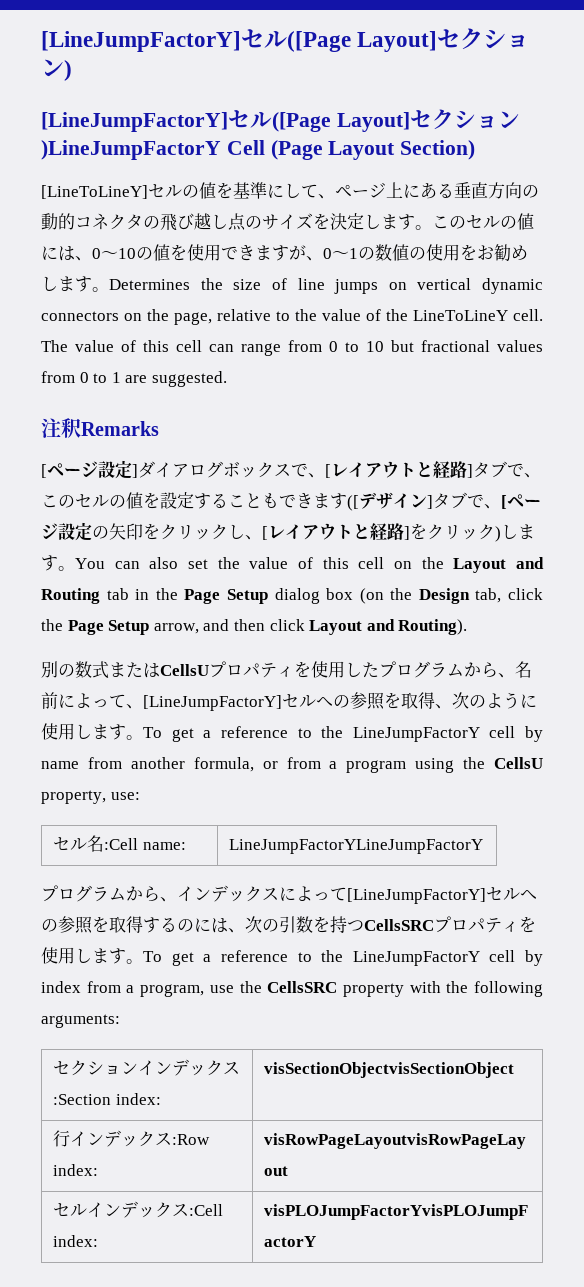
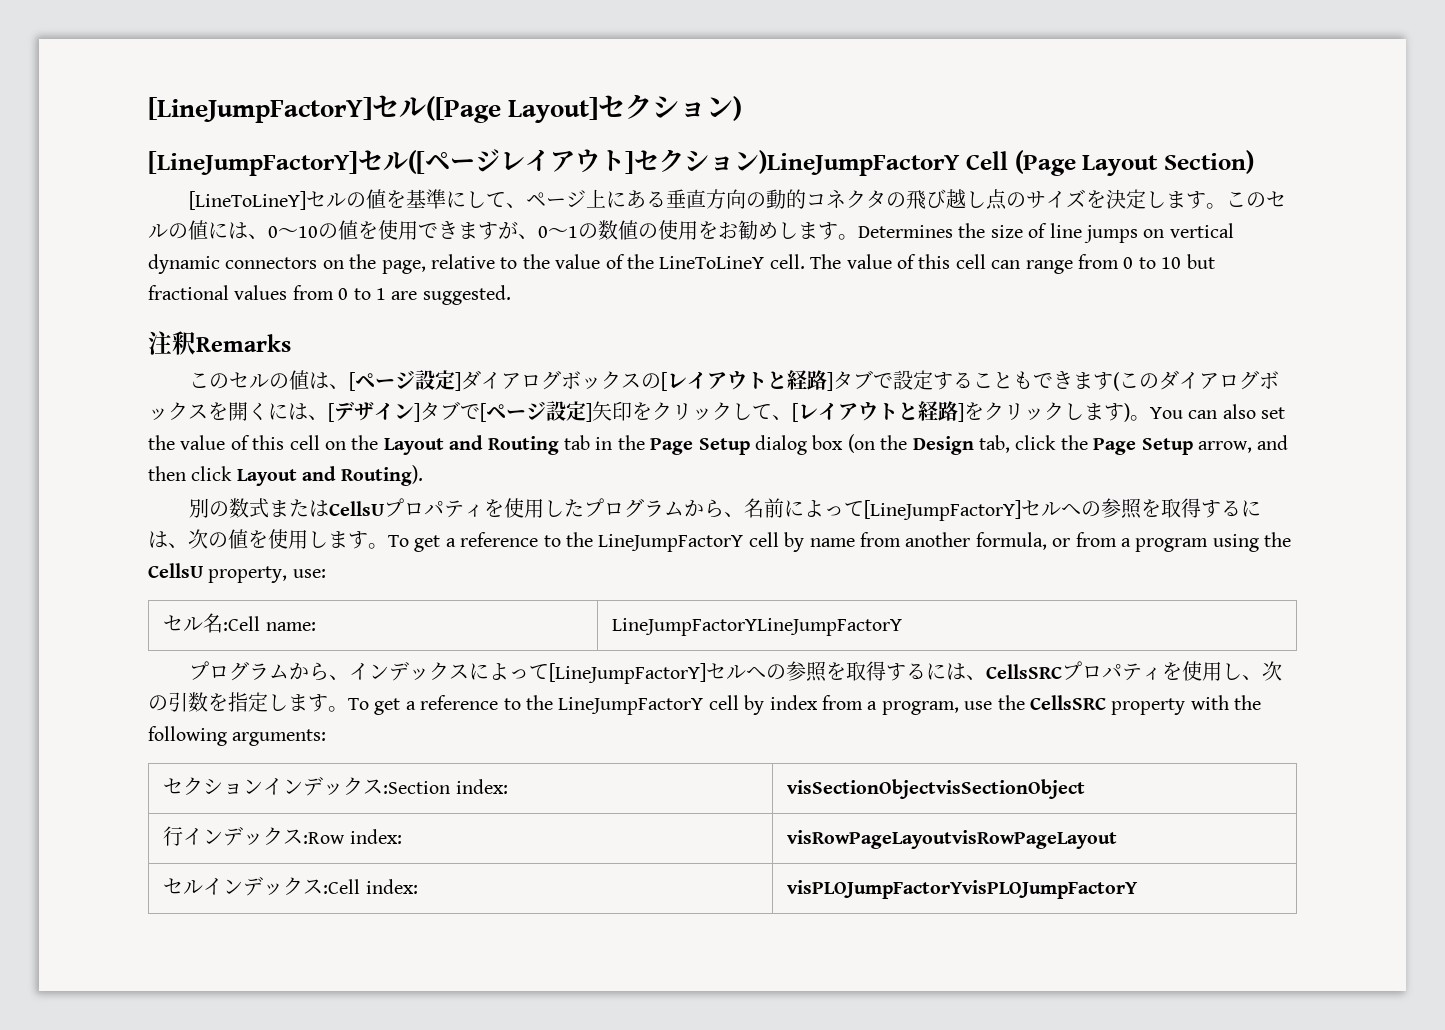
- [LineJumpFactorY]セル([Page Layout]セクション)LineJumpFactorY Cell (Page Layout Section)
+ [LineJumpFactorY]セル([ページレイアウト]セクション)LineJumpFactorY Cell (Page Layout Section)
- [ページ設定]ダイアログボックスで、[レイアウトと経路]タブで、このセルの値を設定することもできます([デザイン]タブで、[ページ設定の矢印をクリックし、[レイアウトと経路]をクリック)します。
+ このセルの値は、[ページ設定]ダイアログボックスの[レイアウトと経路]タブで設定することもできます(このダイアログボックスを開くには、[デザイン]タブで[ページ設定]矢印をクリックして、[レイアウトと経路]をクリックします)。
- 別の数式またはCellsUプロパティを使用したプログラムから、名前によって、[LineJumpFactorY]セルへの参照を取得、次のように使用します。
+ 別の数式またはCellsUプロパティを使用したプログラムから、名前によって[LineJumpFactorY]セルへの参照を取得するには、次の値を使用します。
- プログラムから、インデックスによって[LineJumpFactorY]セルへの参照を取得するのには、次の引数を持つCellsSRCプロパティを使用します。
+ プログラムから、インデックスによって[LineJumpFactorY]セルへの参照を取得するには、CellsSRCプロパティを使用し、次の引数を指定します。

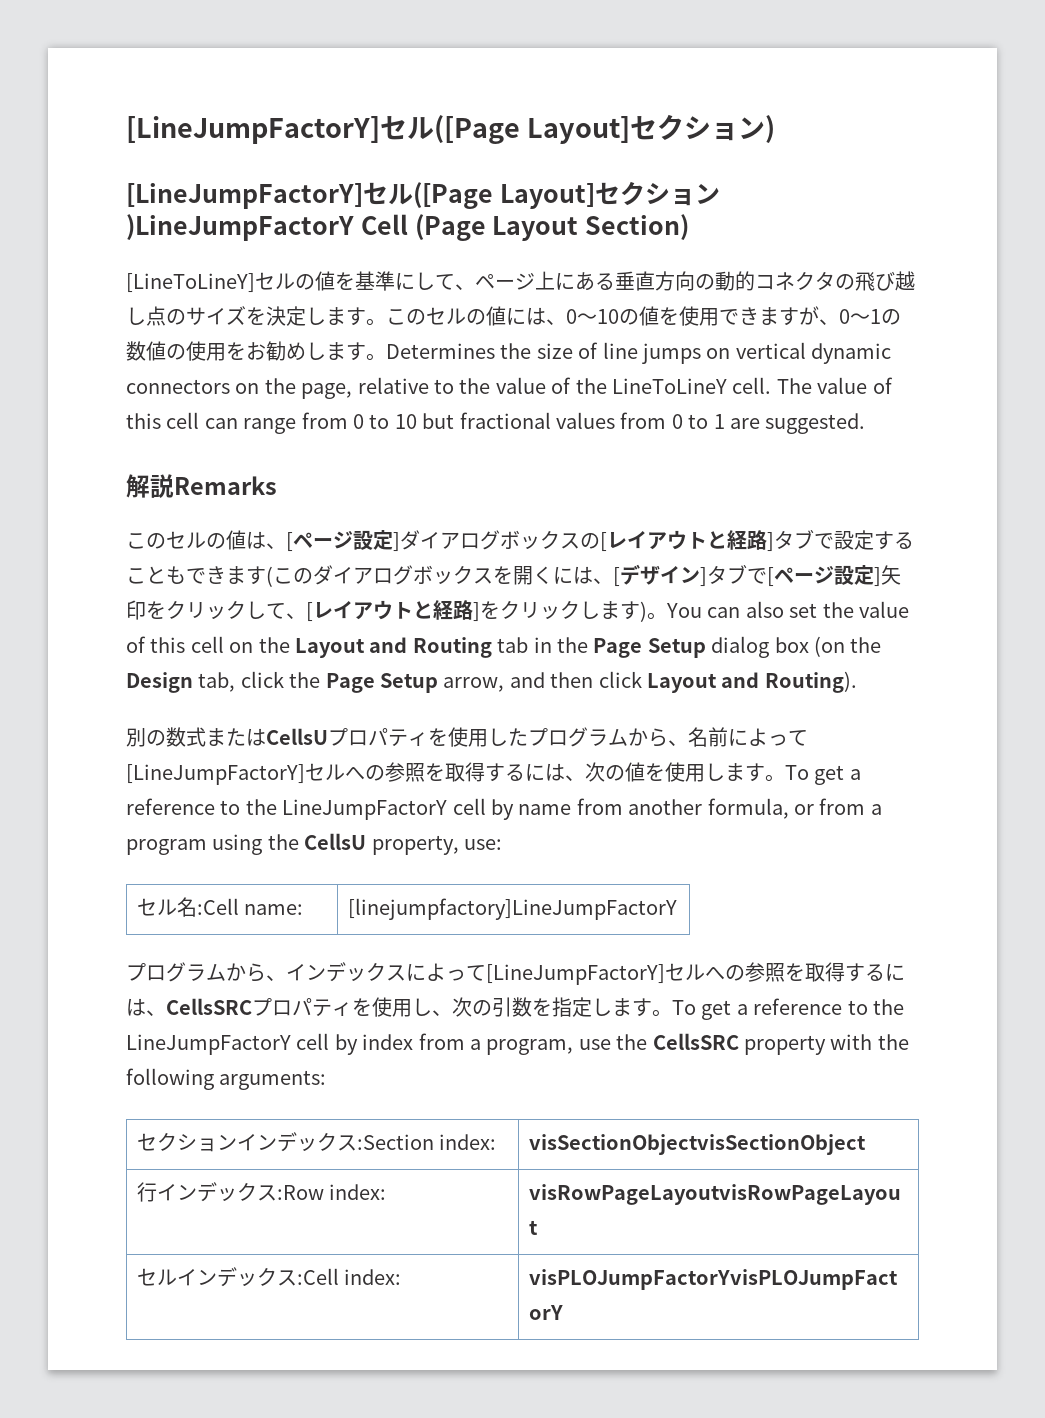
- [LineJumpFactorY]セル([ページレイアウト]セクション)LineJumpFactorY Cell (Page Layout Section)
+ [LineJumpFactorY]セル([Page Layout]セクション)LineJumpFactorY Cell (Page Layout Section)
- 注釈Remarks
+ 解説Remarks
- セル名:Cell name: | LineJumpFactorYLineJumpFactorY
+ セル名:Cell name: | [linejumpfactory]LineJumpFactorY

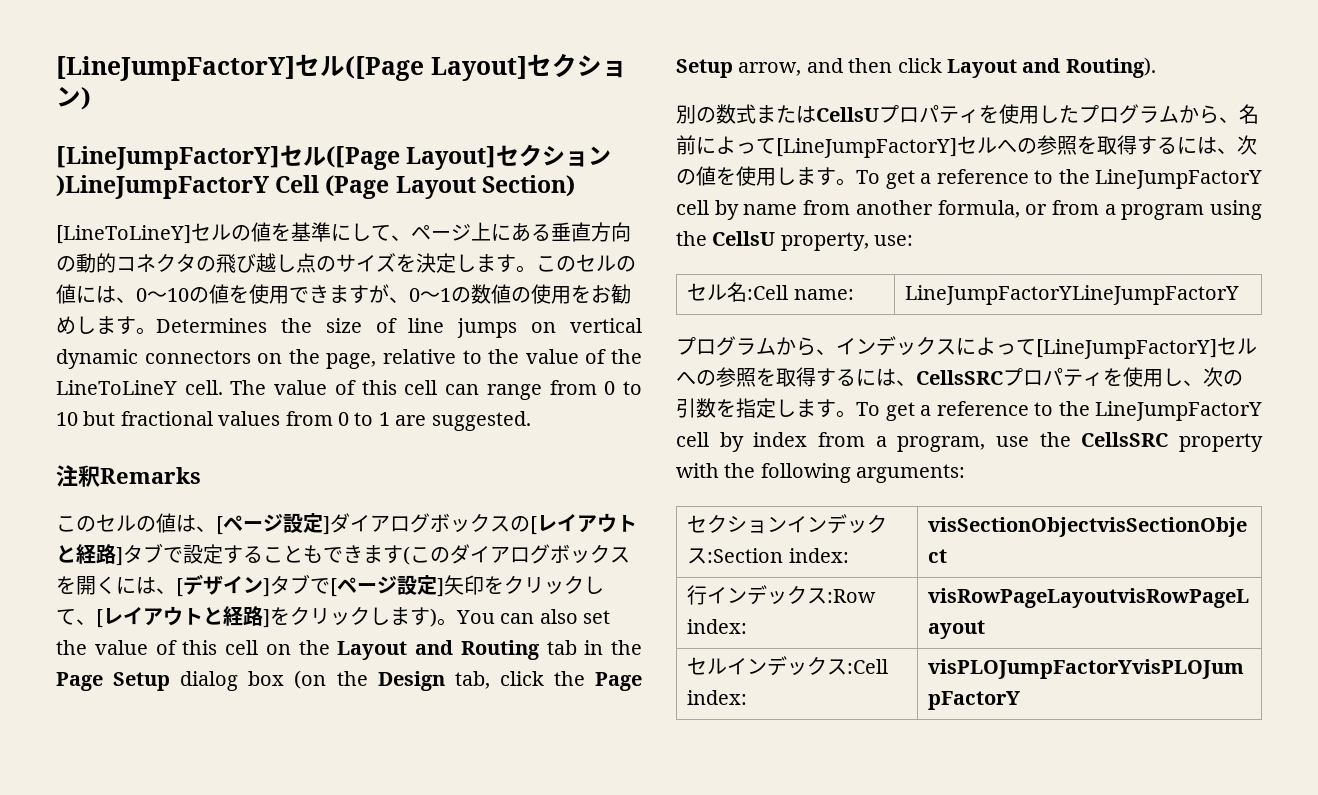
- 解説Remarks
+ 注釈Remarks
- セル名:Cell name: | [linejumpfactory]LineJumpFactorY
+ セル名:Cell name: | LineJumpFactorYLineJumpFactorY

